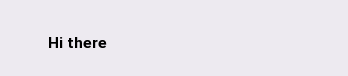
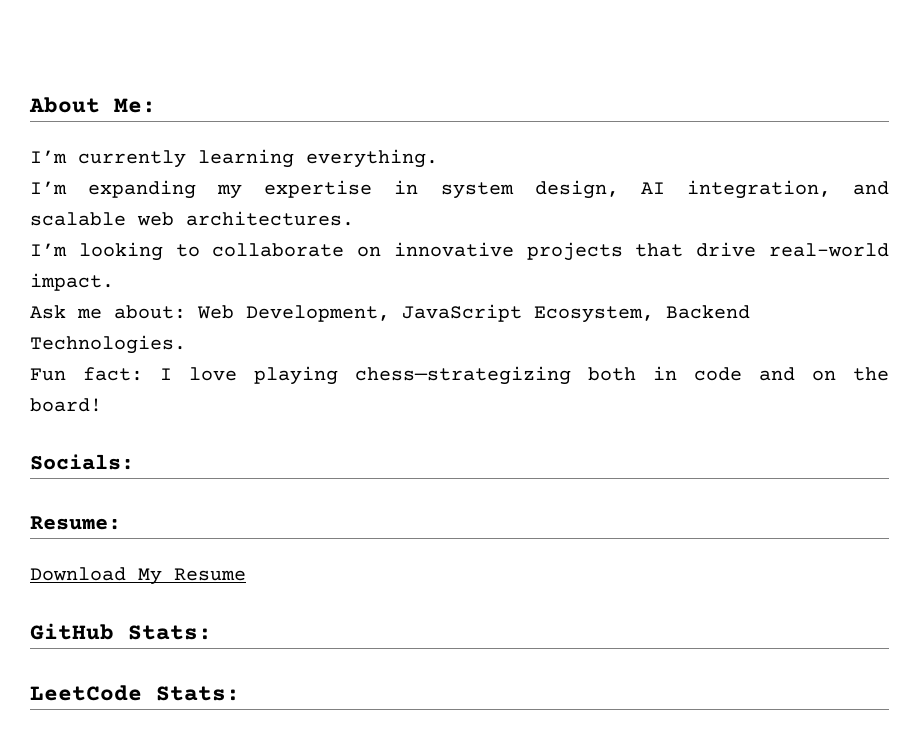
- Hi there
+ About Me:
+ I’m currently learning everything.
+ I’m expanding my expertise in system design, AI integration, and scalable web architectures.
+ I’m looking to collaborate on innovative projects that drive real-world impact.
+ Ask me about: Web Development, JavaScript Ecosystem, Backend Technologies.
+ Fun fact: I love playing chess—strategizing both in code and on the board!
+ Socials:
+ Resume:
+ Download My Resume
+ GitHub Stats:
+ LeetCode Stats:

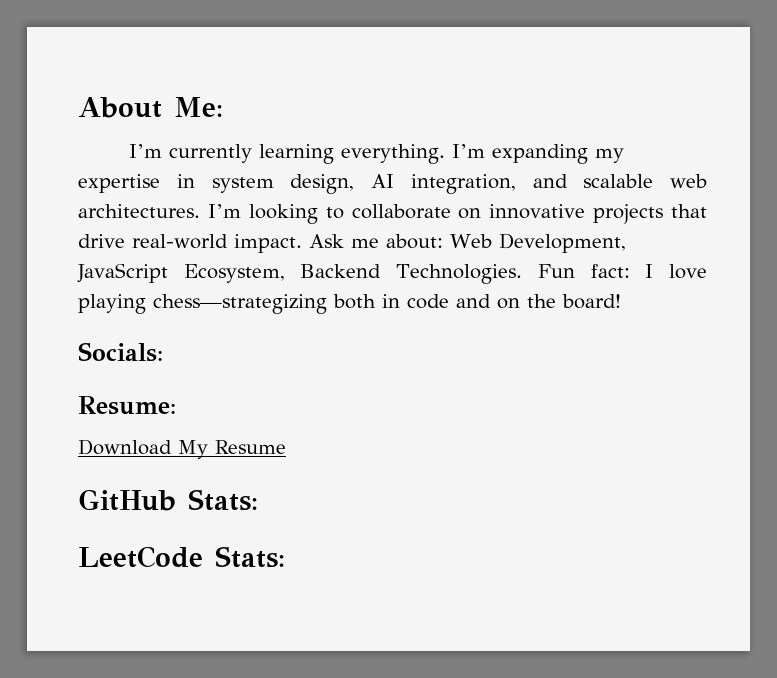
- I’m currently learning everything.
- I’m expanding my expertise in system design, AI integration, and scalable web architectures.
- I’m looking to collaborate on innovative projects that drive real-world impact.
- Ask me about: Web Development, JavaScript Ecosystem, Backend Technologies.
- Fun fact: I love playing chess—strategizing both in code and on the board!
+ I’m currently learning everything. I’m expanding my expertise in system design, AI integration, and scalable web architectures. I’m looking to collaborate on innovative projects that drive real-world impact. Ask me about: Web Development, JavaScript Ecosystem, Backend Technologies. Fun fact: I love playing chess—strategizing both in code and on the board!

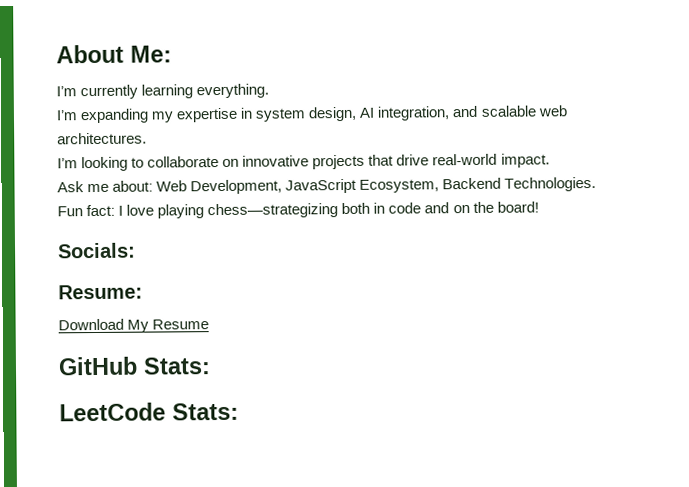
- I’m currently learning everything. I’m expanding my expertise in system design, AI integration, and scalable web architectures. I’m looking to collaborate on innovative projects that drive real-world impact. Ask me about: Web Development, JavaScript Ecosystem, Backend Technologies. Fun fact: I love playing chess—strategizing both in code and on the board!
+ I’m currently learning everything.
+ I’m expanding my expertise in system design, AI integration, and scalable web architectures.
+ I’m looking to collaborate on innovative projects that drive real-world impact.
+ Ask me about: Web Development, JavaScript Ecosystem, Backend Technologies.
+ Fun fact: I love playing chess—strategizing both in code and on the board!

